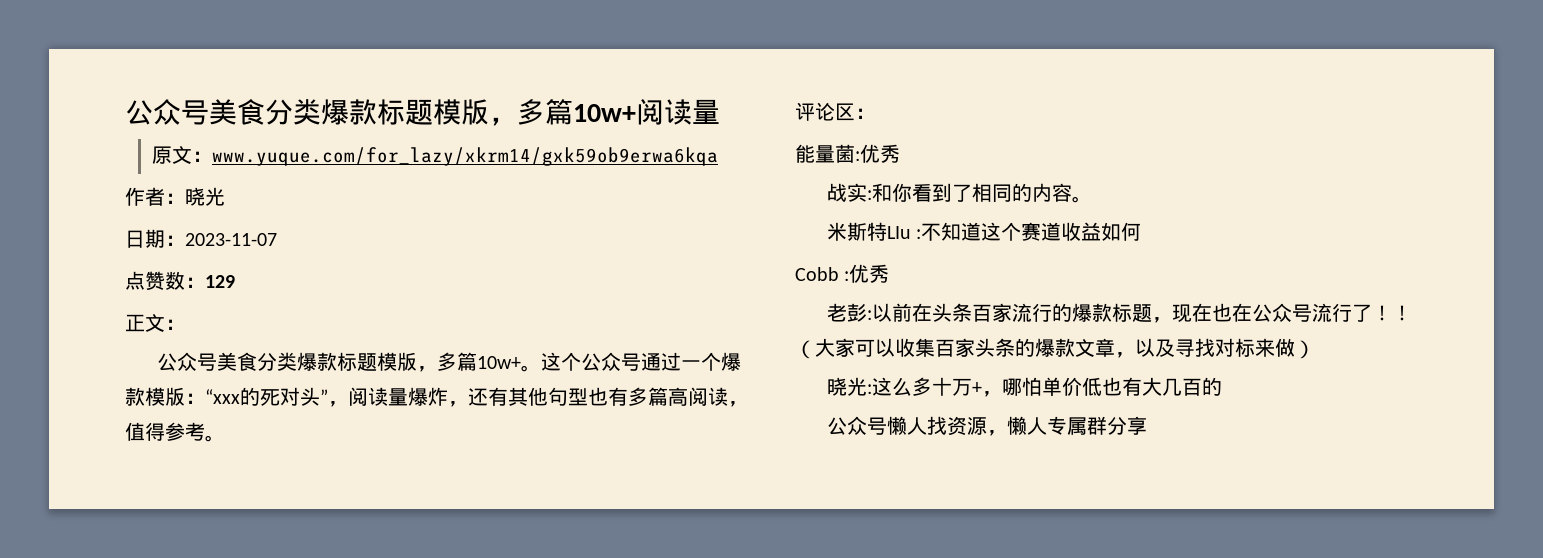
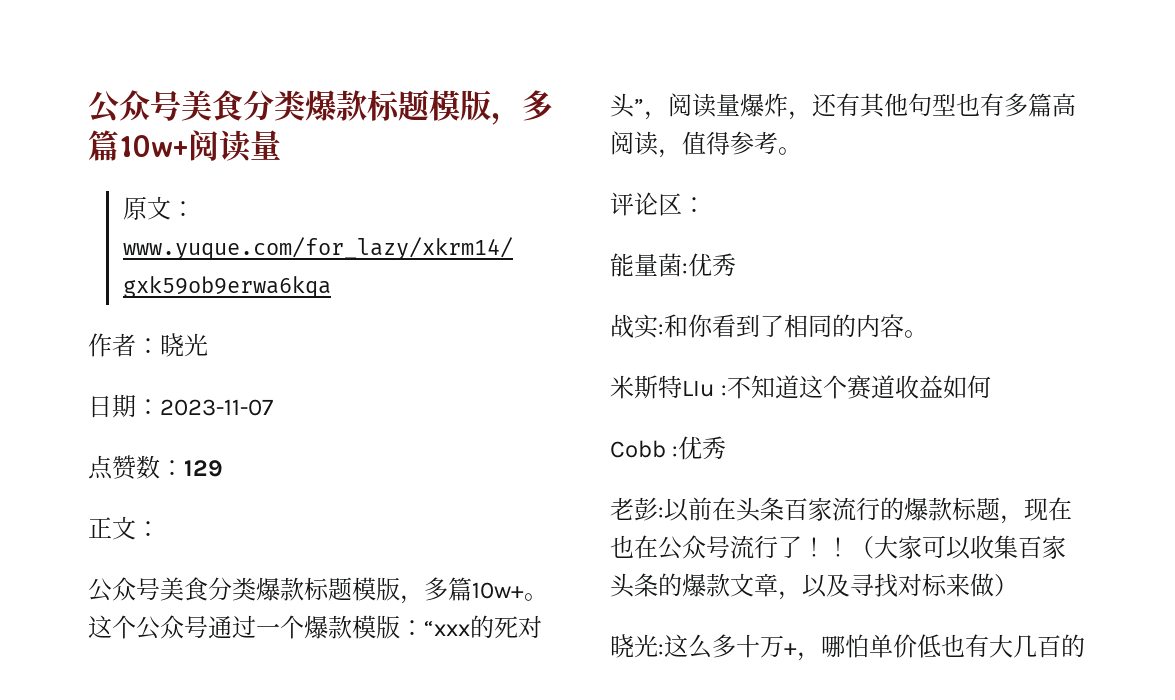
- 公众号懒人找资源，懒人专属群分享

